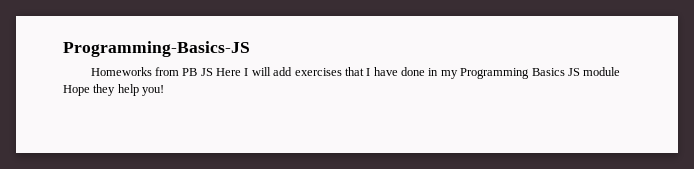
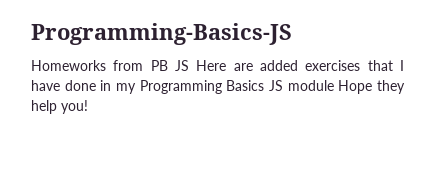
- Homeworks from PB JS Here I will add exercises that I have done in my Programming Basics JS module Hope they help you!
+ Homeworks from PB JS Here are added exercises that I have done in my Programming Basics JS module Hope they help you!

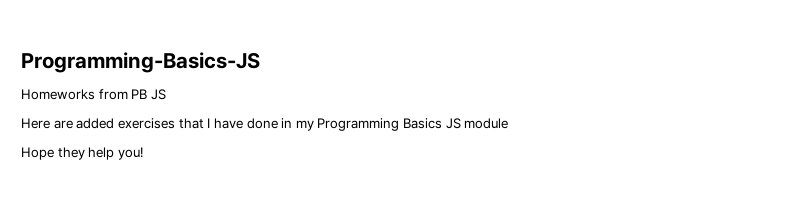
- Homeworks from PB JS Here are added exercises that I have done in my Programming Basics JS module Hope they help you!
+ Homeworks from PB JS
+ Here are added exercises that I have done in my Programming Basics JS module
+ Hope they help you!

